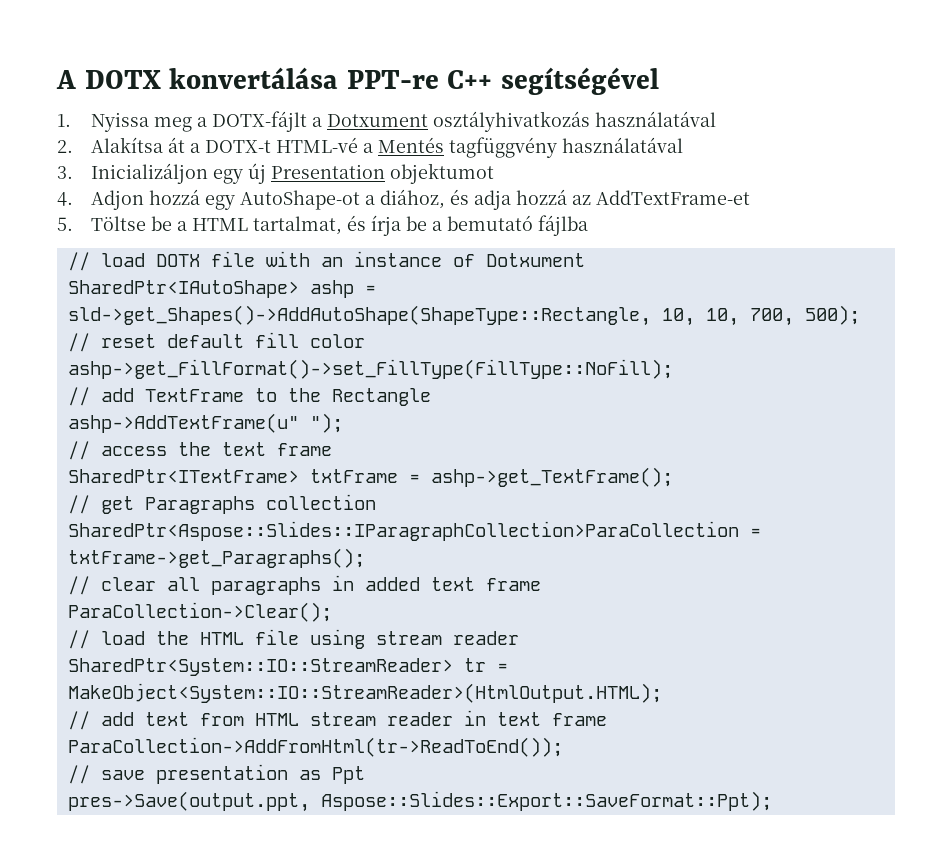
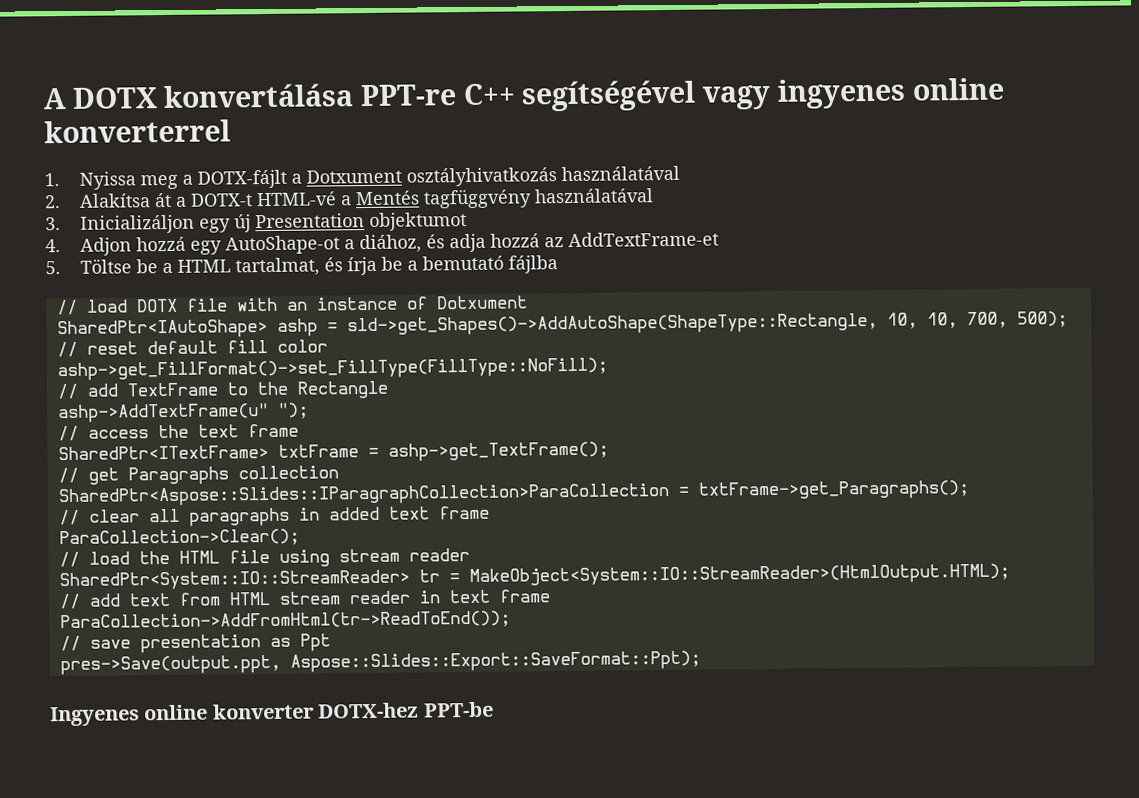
- A DOTX konvertálása PPT-re C++ segítségével
+ A DOTX konvertálása PPT-re C++ segítségével vagy ingyenes online konverterrel
+ Ingyenes online konverter DOTX-hez PPT-be

